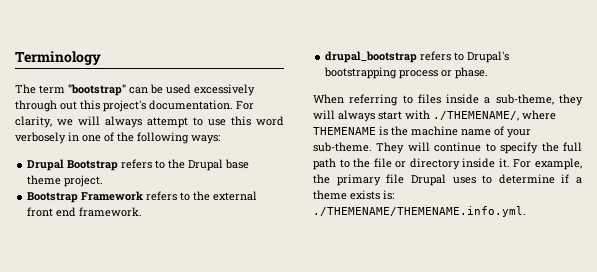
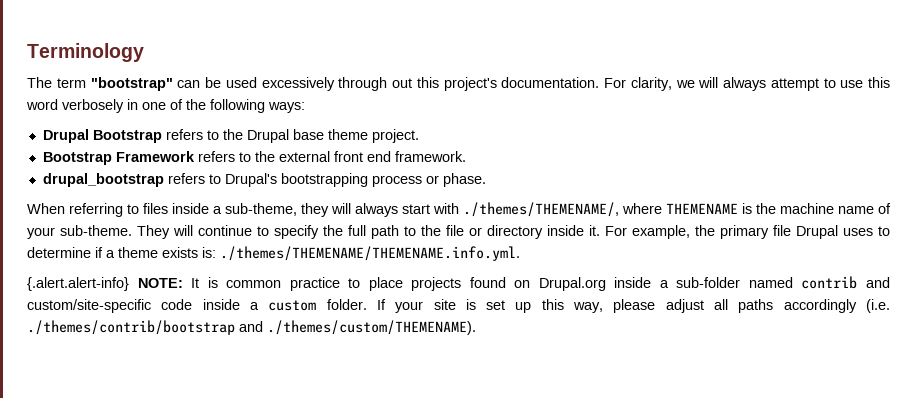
- When referring to files inside a sub-theme, they will always start with ./THEMENAME/, where THEMENAME is the machine name of your sub-theme.
+ When referring to files inside a sub-theme, they will always start with ./themes/THEMENAME/, where THEMENAME is the machine name of your sub-theme.
- For example, the primary file Drupal uses to determine if a theme exists is: ./THEMENAME/THEMENAME.info.yml.
+ For example, the primary file Drupal uses to determine if a theme exists is: ./themes/THEMENAME/THEMENAME.info.yml.
+ {.alert.alert-info} NOTE: It is common practice to place projects found on Drupal.org inside a sub-folder named contrib and custom/site-specific code inside a custom folder. If your site is set up this way, please adjust all paths accordingly (i.e. ./themes/contrib/bootstrap and ./themes/custom/THEMENAME).

